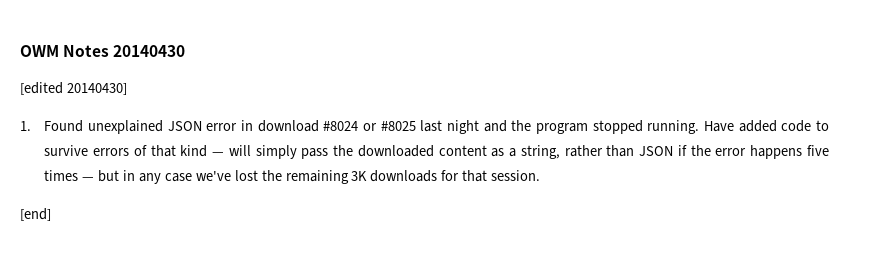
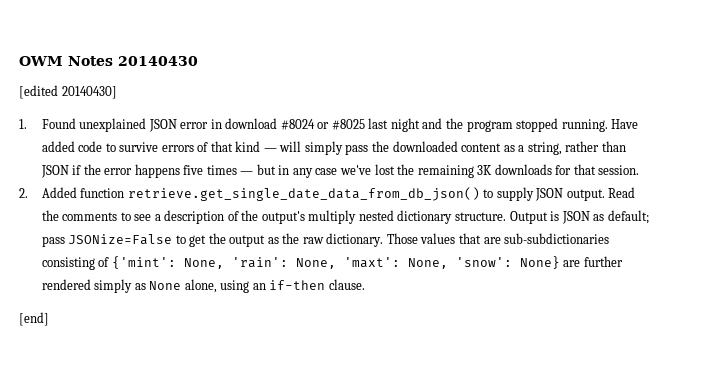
+ 2. Added function retrieve.get_single_date_data_from_db_json() to supply JSON output. Read the comments to see a description of the output's multiply nested dictionary structure. Output is JSON as default; pass JSONize=False to get the output as the raw dictionary. Those values that are sub-subdictionaries consisting of {'mint': None, 'rain': None, 'maxt': None, 'snow': None} are further rendered simply as None alone, using an if-then clause.

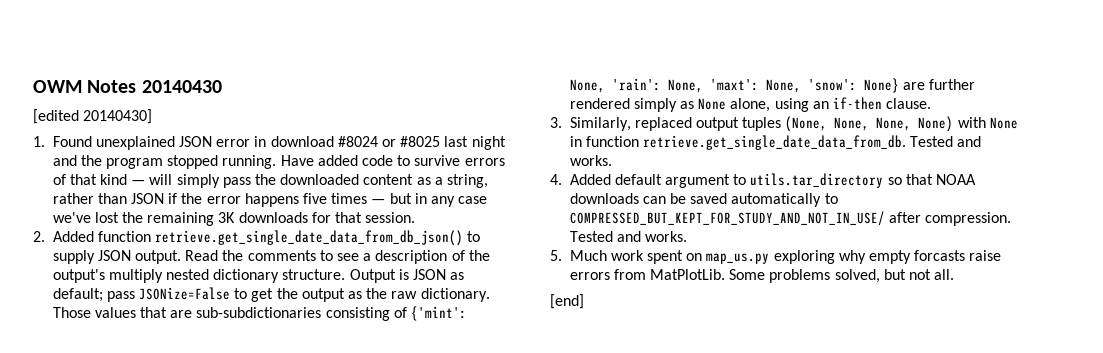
+ 3. Similarly, replaced output tuples (None, None, None, None) with None in function retrieve.get_single_date_data_from_db. Tested and works.
+ 4. Added default argument to utils.tar_directory so that NOAA downloads can be saved automatically to COMPRESSED_BUT_KEPT_FOR_STUDY_AND_NOT_IN_USE/ after compression. Tested and works.
+ 5. Much work spent on map_us.py exploring why empty forcasts raise errors from MatPlotLib. Some problems solved, but not all.

